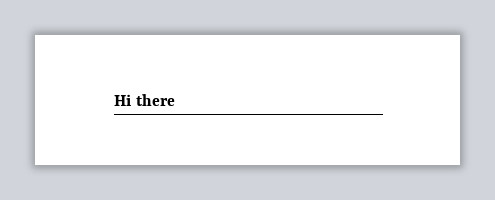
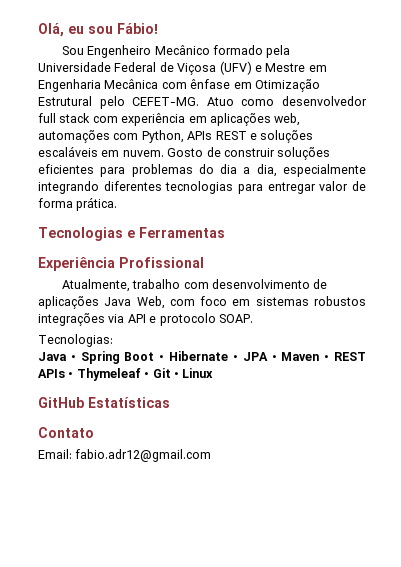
- Hi there
+ Olá, eu sou Fábio!
+ Sou Engenheiro Mecânico formado pela Universidade Federal de Viçosa (UFV) e Mestre em Engenharia Mecânica com ênfase em Otimização Estrutural pelo CEFET-MG. Atuo como desenvolvedor full stack com experiência em aplicações web, automações com Python, APIs REST e soluções escaláveis em nuvem. Gosto de construir soluções eficientes para problemas do dia a dia, especialmente integrando diferentes tecnologias para entregar valor de forma prática.
+ Tecnologias e Ferramentas
+ Experiência Profissional
+ Atualmente, trabalho com desenvolvimento de aplicações Java Web, com foco em sistemas robustos integrações via API e protocolo SOAP.
+ Tecnologias:
+ Java • Spring Boot • Hibernate • JPA • Maven • REST APIs • Thymeleaf • Git • Linux
+ GitHub Estatísticas
+ Contato
+ Email: fabio.adr12@gmail.com

